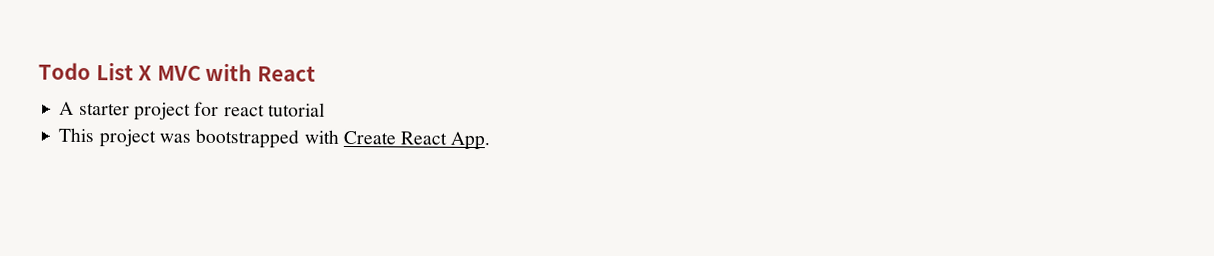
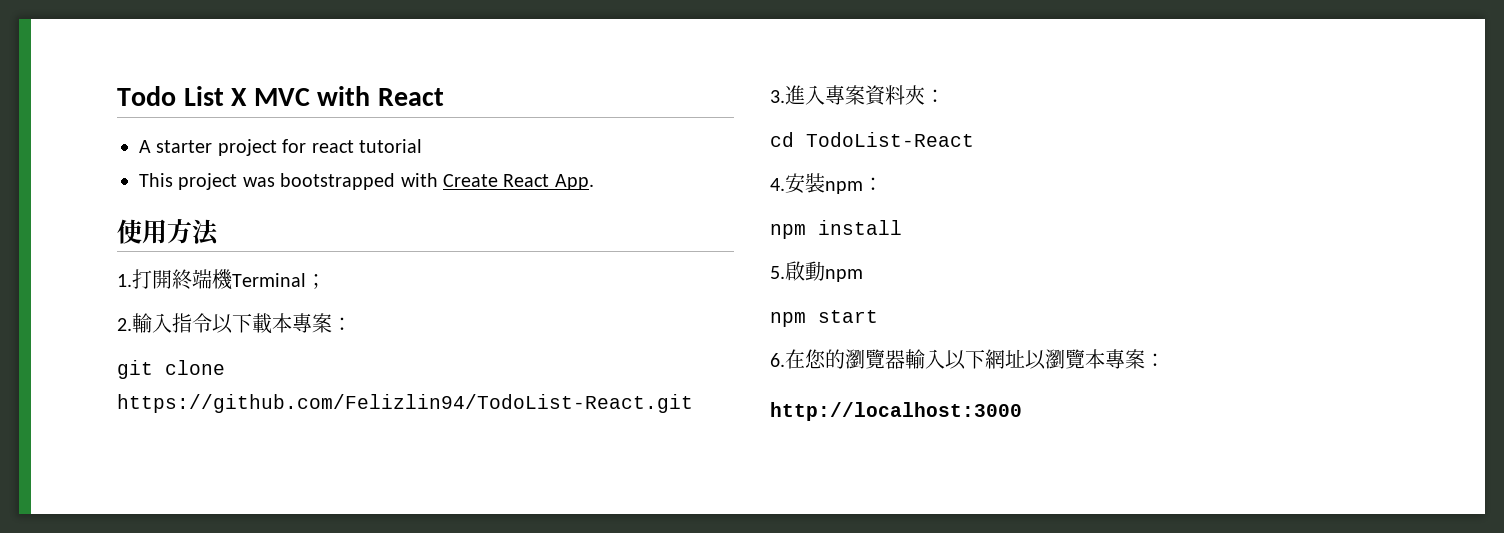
+ 使用方法
+ 1.打開終端機Terminal；
+ 2.輸入指令以下載本專案：
+ git clone https://github.com/Felizlin94/TodoList-React.git
+ 3.進入專案資料夾：
+ cd TodoList-React
+ 4.安裝npm：
+ npm install
+ 5.啟動npm
+ npm start
+ 6.在您的瀏覽器輸入以下網址以瀏覽本專案：
+ http://localhost:3000

